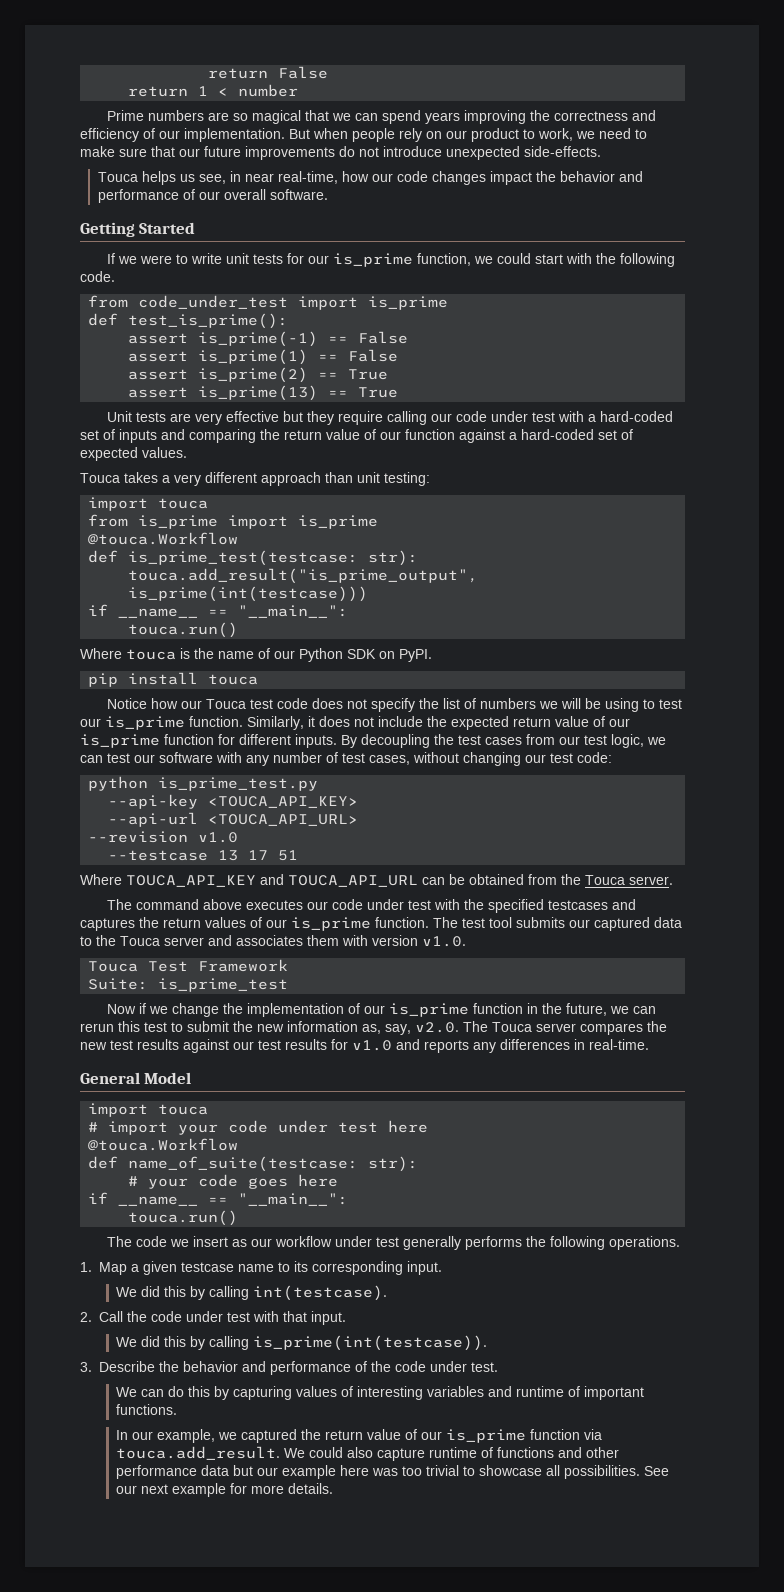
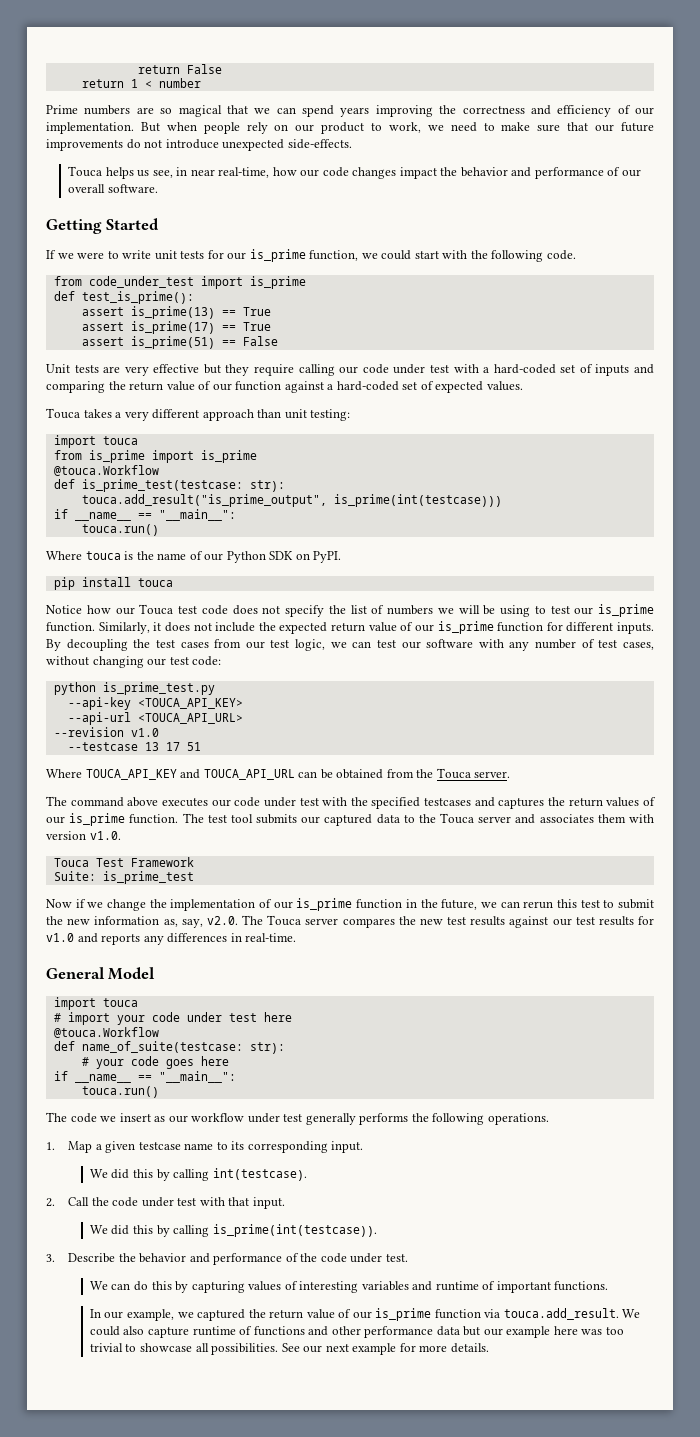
- assert is_prime(-1) == False
- assert is_prime(1) == False
- assert is_prime(2) == True
  assert is_prime(13) == True
+ assert is_prime(17) == True
+ assert is_prime(51) == False

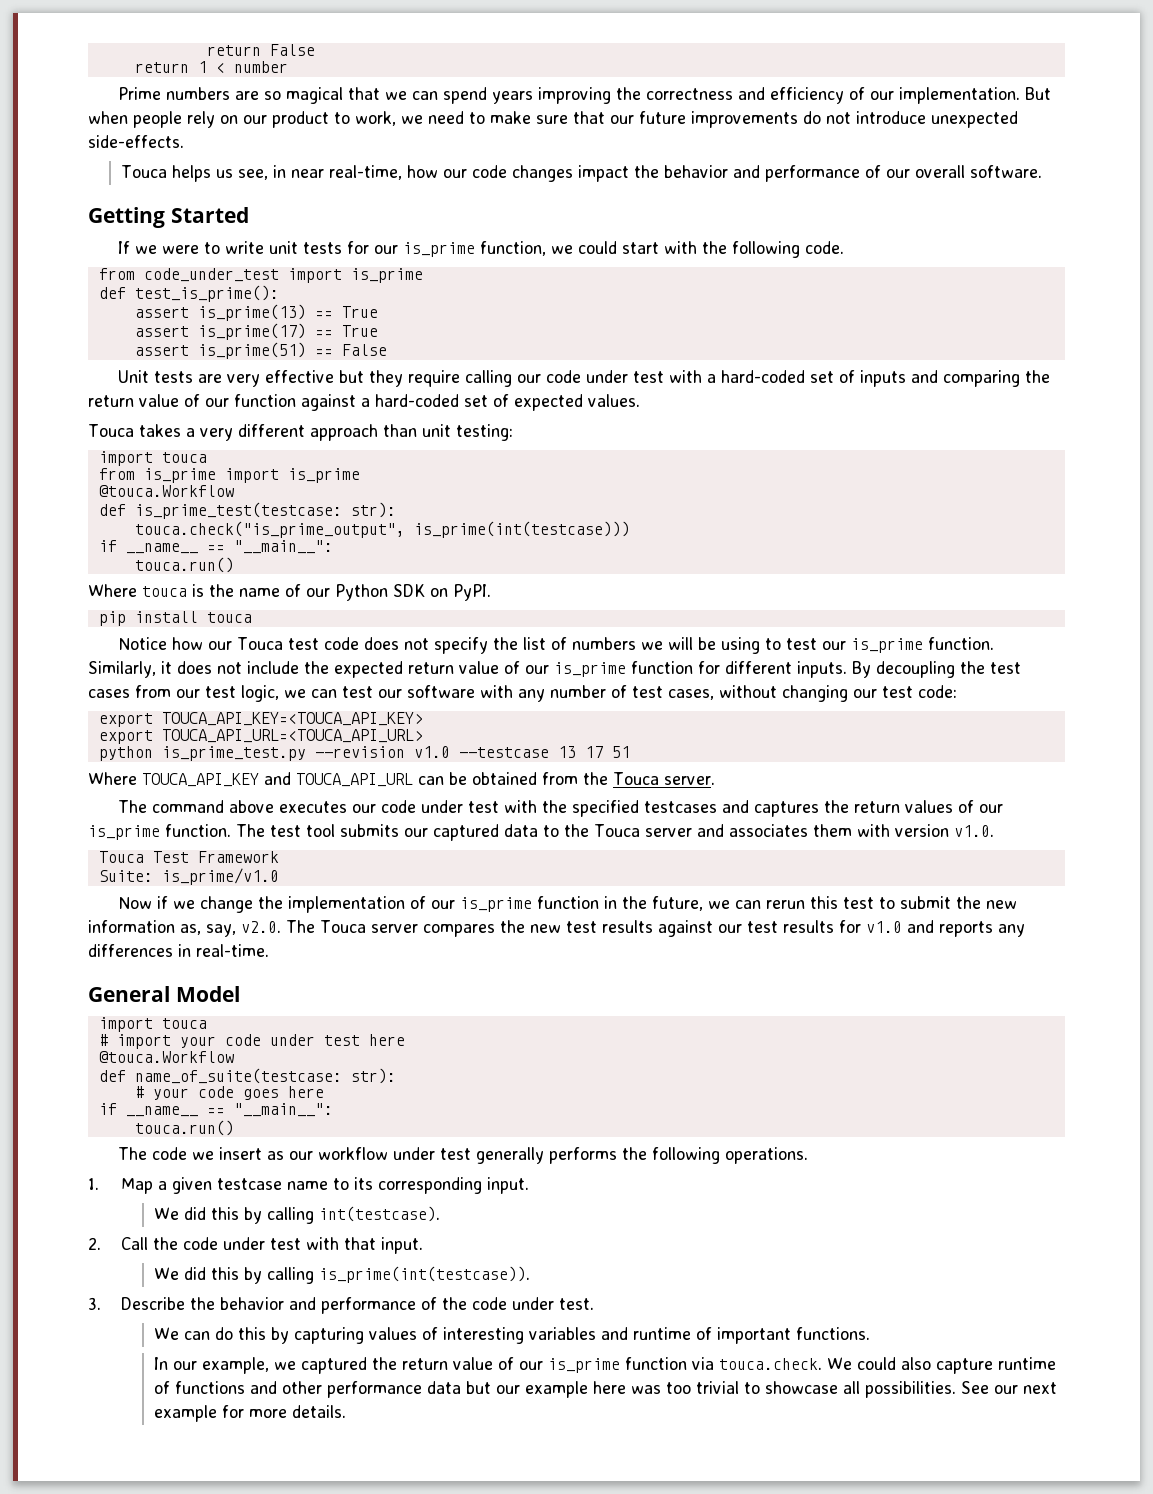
- touca.add_result("is_prime_output", is_prime(int(testcase)))
+ touca.check("is_prime_output", is_prime(int(testcase)))
- python is_prime_test.py
- --api-key <TOUCA_API_KEY>
- --api-url <TOUCA_API_URL>
- --revision v1.0
- --testcase 13 17 51
+ export TOUCA_API_KEY=<TOUCA_API_KEY>
+ export TOUCA_API_URL=<TOUCA_API_URL>
+ python is_prime_test.py --revision v1.0 --testcase 13 17 51
- Suite: is_prime_test
+ Suite: is_prime/v1.0
- In our example, we captured the return value of our is_prime function via touca.add_result. We could also capture runtime of functions and other performance data but our example here was too trivial to showcase all possibilities.
+ In our example, we captured the return value of our is_prime function via touca.check. We could also capture runtime of functions and other performance data but our example here was too trivial to showcase all possibilities.

